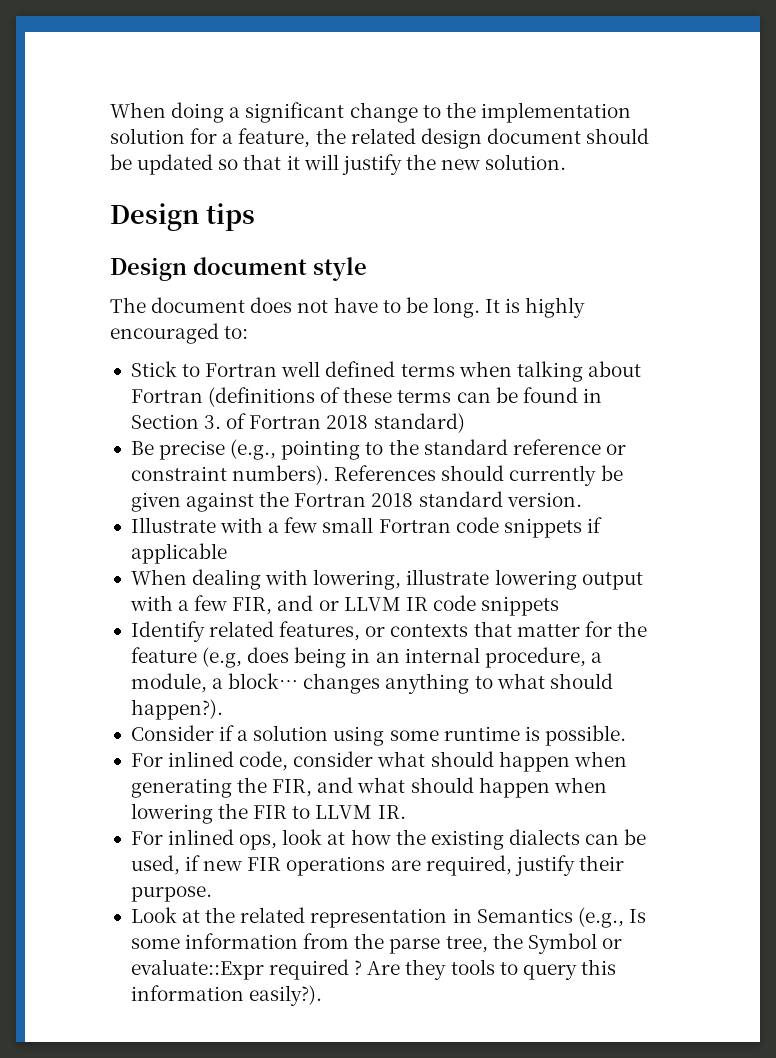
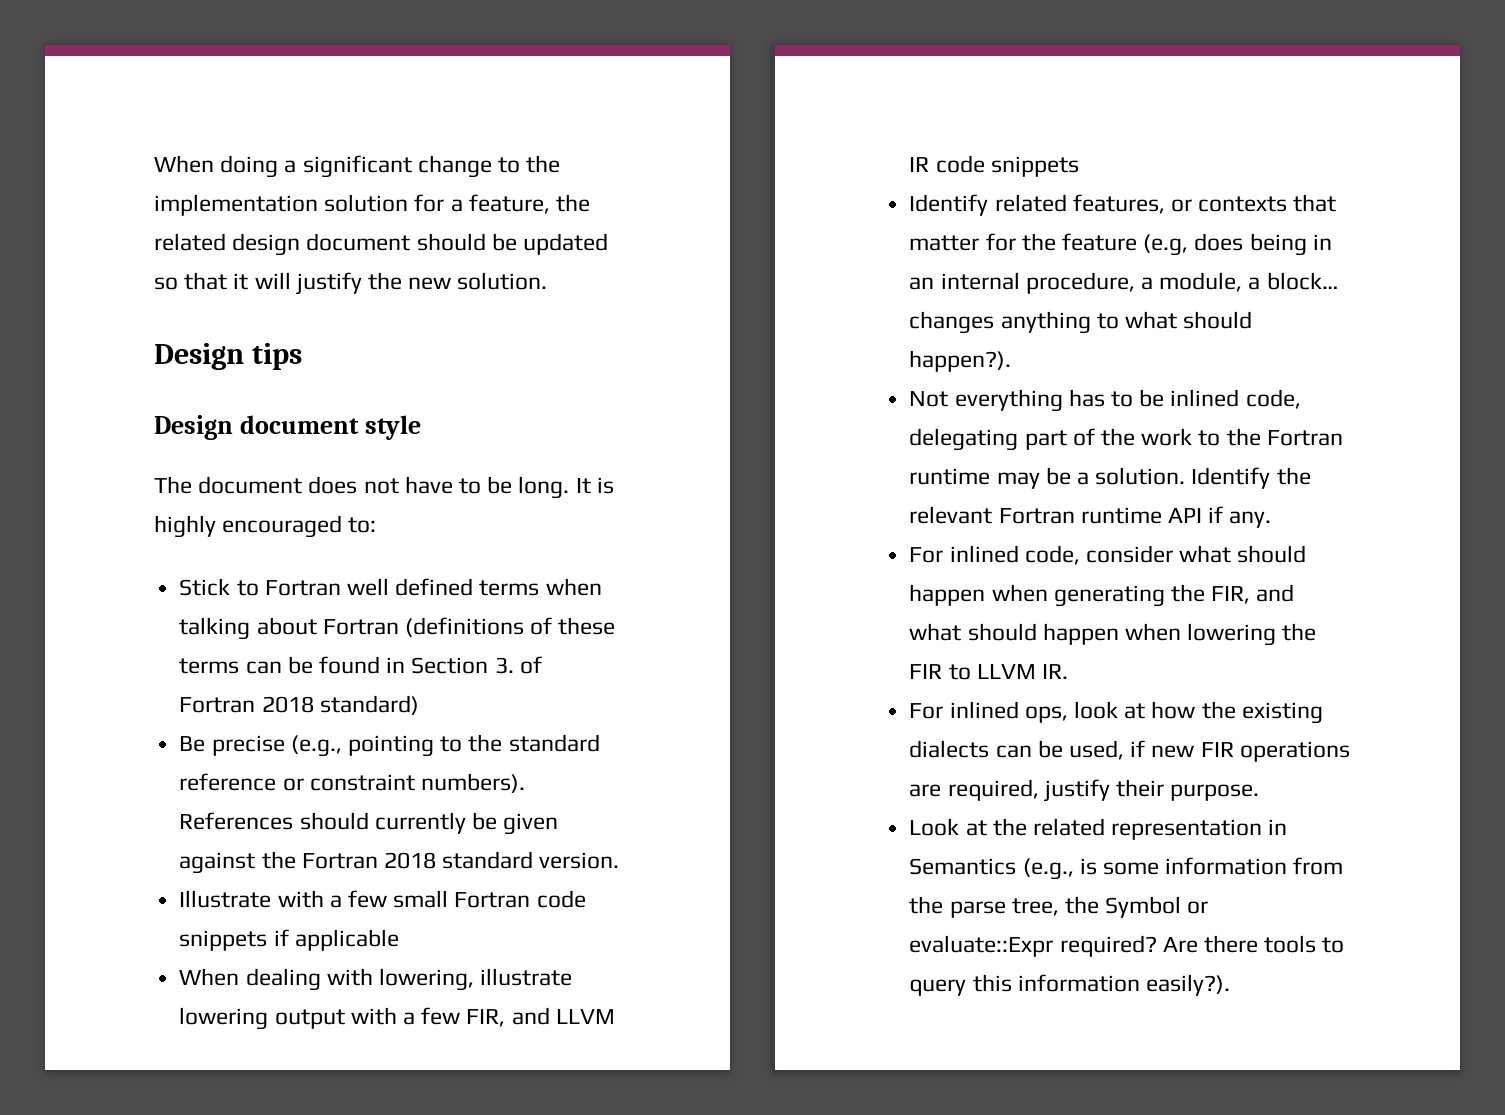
- When dealing with lowering, illustrate lowering output with a few FIR, and or LLVM IR code snippets
+ When dealing with lowering, illustrate lowering output with a few FIR, and LLVM IR code snippets
- Consider if a solution using some runtime is possible.
+ Not everything has to be inlined code, delegating part of the work to the Fortran runtime may be a solution. Identify the relevant Fortran runtime API if any.
- Look at the related representation in Semantics (e.g., Is some information from the parse tree, the Symbol or evaluate::Expr required ? Are they tools to query this information easily?).
+ Look at the related representation in Semantics (e.g., is some information from the parse tree, the Symbol or evaluate::Expr required? Are there tools to query this information easily?).

